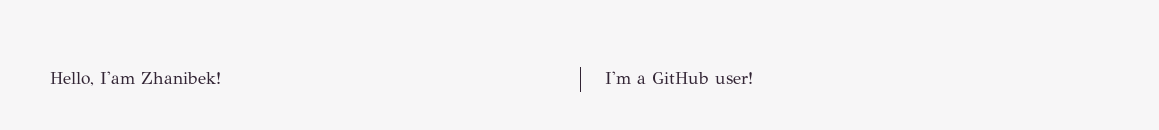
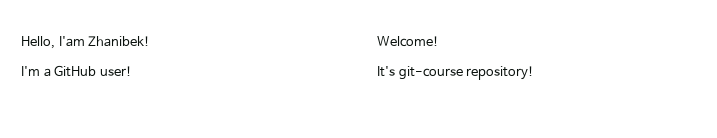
+ Welcome!
+ It's git-course repository!

